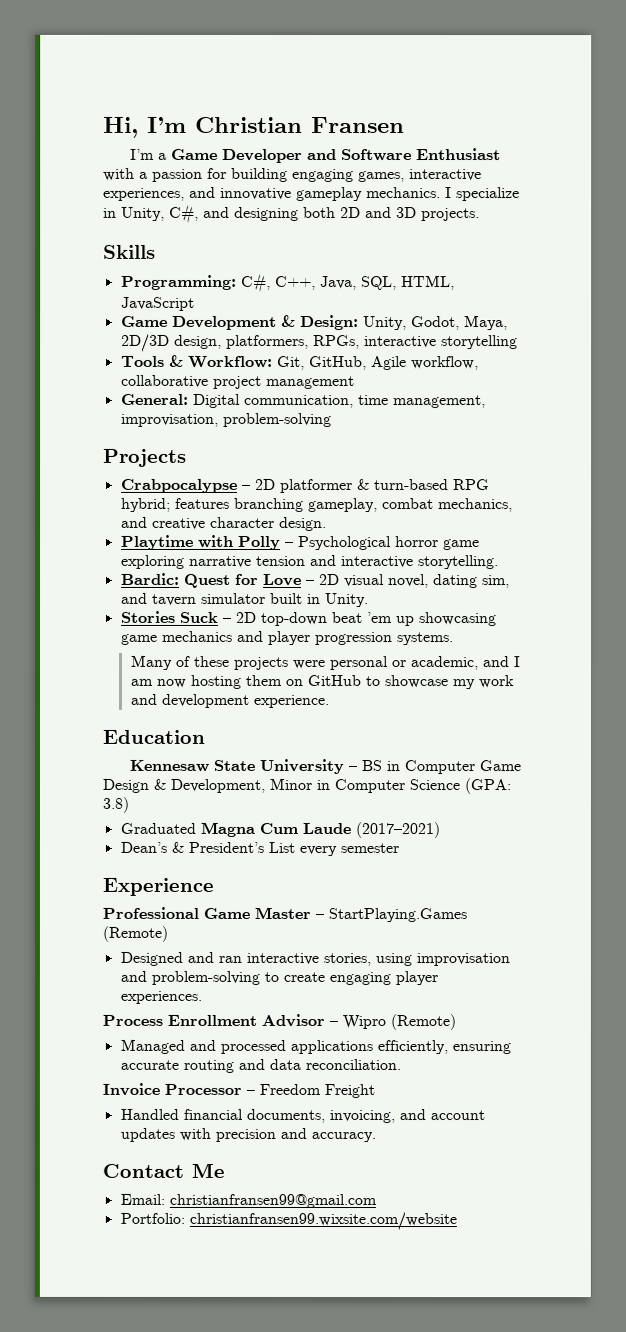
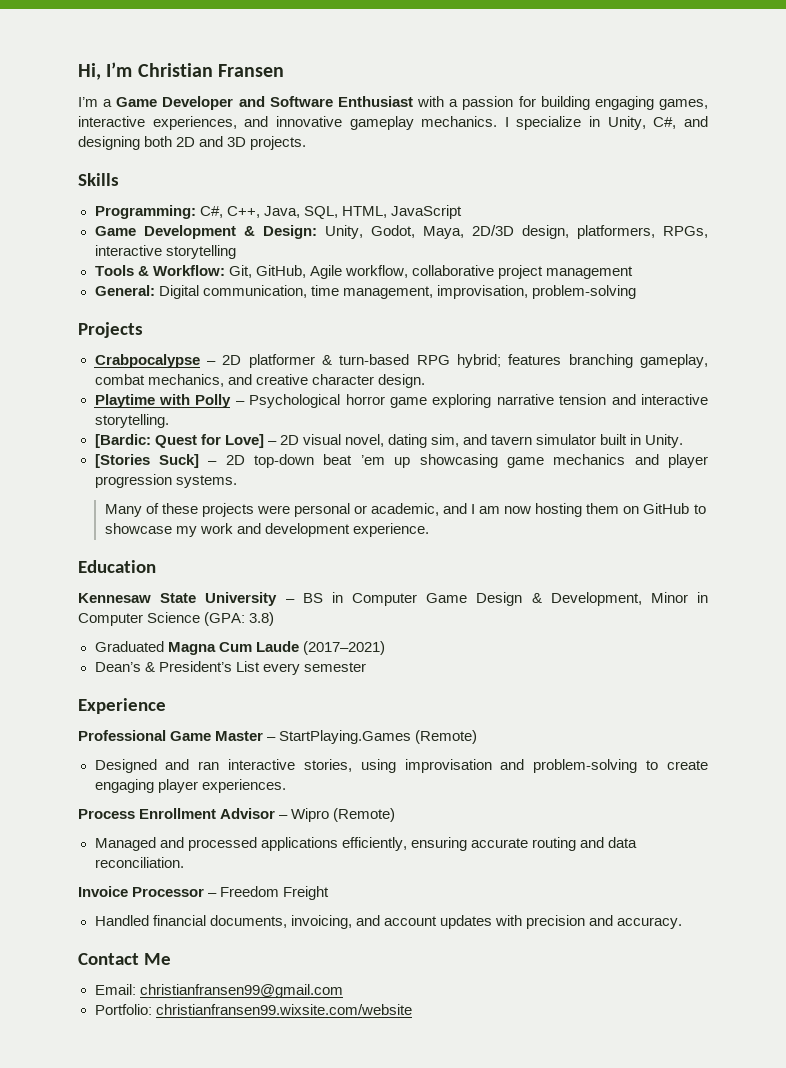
- Bardic: Quest for Love – 2D visual novel, dating sim, and tavern simulator built in Unity.
+ [Bardic: Quest for Love] – 2D visual novel, dating sim, and tavern simulator built in Unity.
- Stories Suck – 2D top-down beat ’em up showcasing game mechanics and player progression systems.
+ [Stories Suck] – 2D top-down beat ’em up showcasing game mechanics and player progression systems.

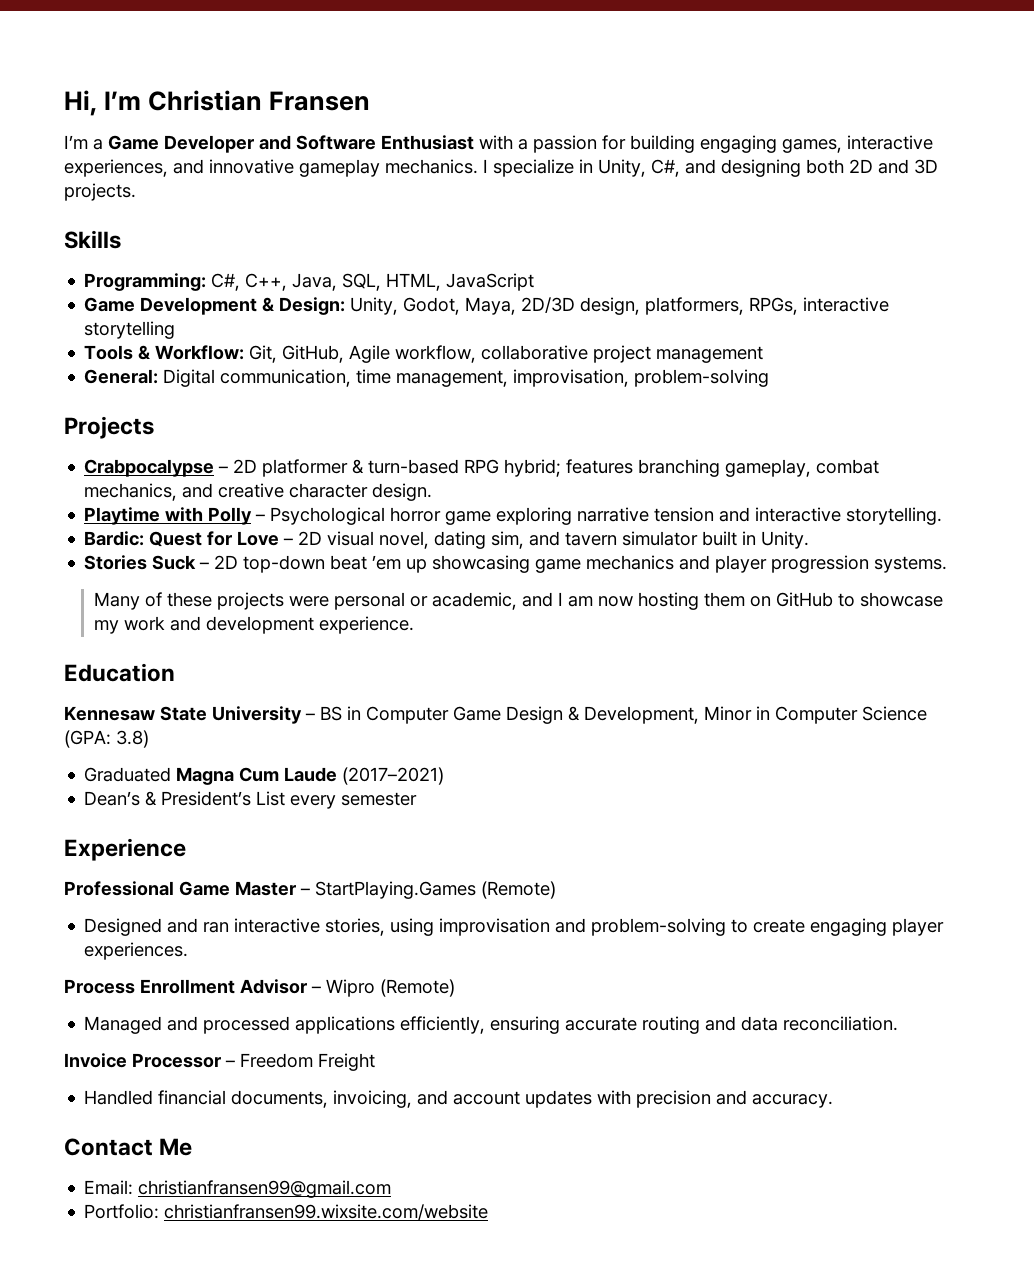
- [Bardic: Quest for Love] – 2D visual novel, dating sim, and tavern simulator built in Unity.
+ Bardic: Quest for Love – 2D visual novel, dating sim, and tavern simulator built in Unity.
- [Stories Suck] – 2D top-down beat ’em up showcasing game mechanics and player progression systems.
+ Stories Suck – 2D top-down beat ’em up showcasing game mechanics and player progression systems.

